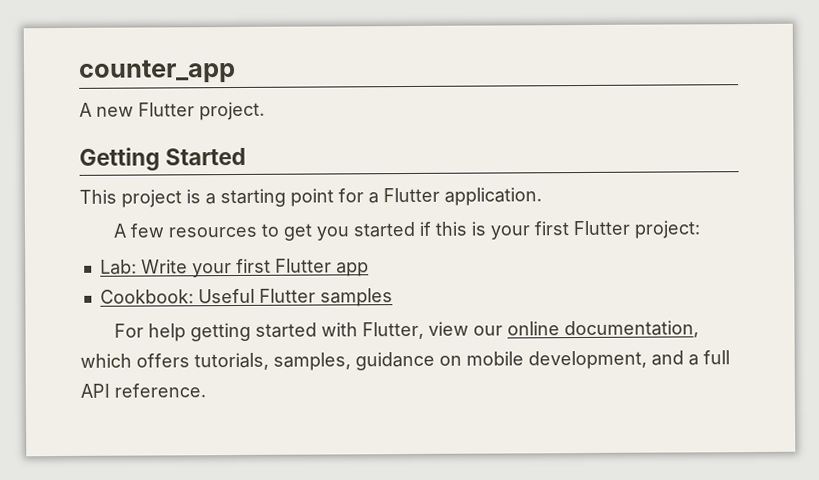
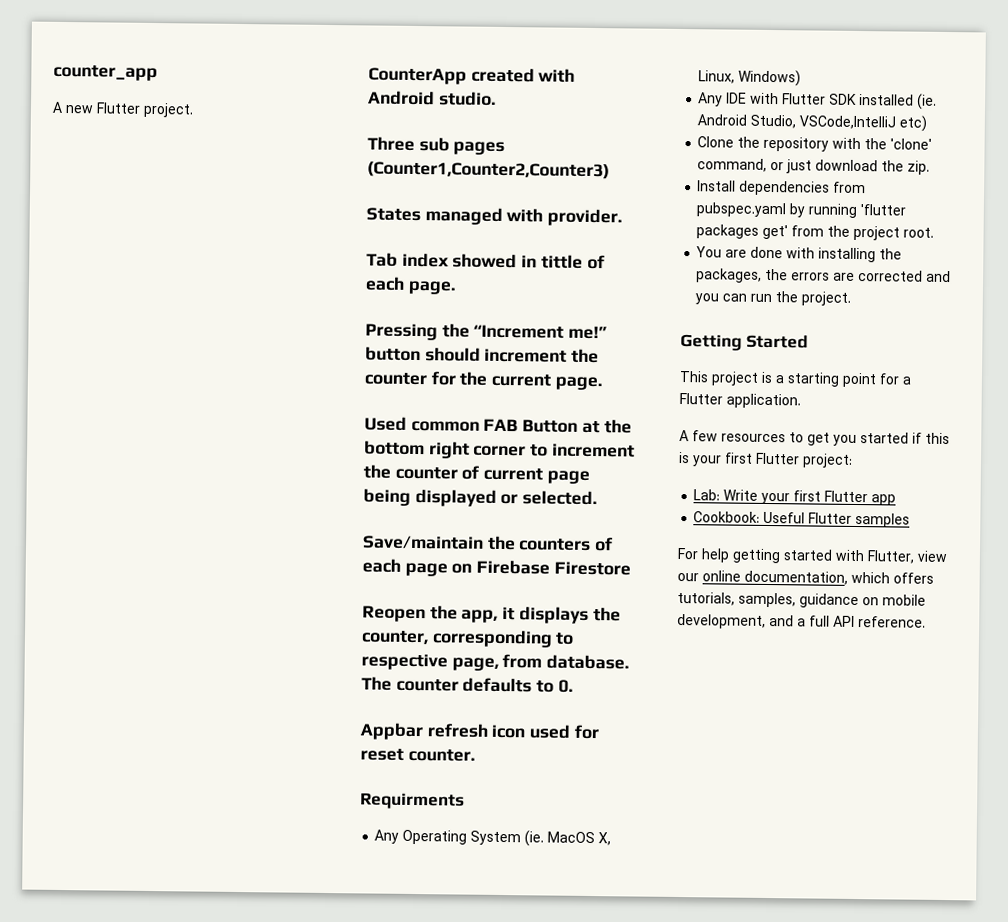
+ CounterApp created with Android studio.
+ Three sub pages (Counter1,Counter2,Counter3)
+ States managed with provider.
+ Tab index showed in tittle of each page.
+ Pressing the “Increment me!” button should increment the counter for the current page.
+ Used common FAB Button at the bottom right corner to increment the counter of current page being displayed or selected.
+ Save/maintain the counters of each page on Firebase Firestore
+ Reopen the app, it displays the counter, corresponding to respective page, from database. The counter defaults to 0.
+ Appbar refresh icon used for reset counter.
+ Requirments
+ Any Operating System (ie. MacOS X, Linux, Windows)
+ Any IDE with Flutter SDK installed (ie. Android Studio, VSCode,IntelliJ etc)
+ Clone the repository with the 'clone' command, or just download the zip.
+ Install dependencies from pubspec.yaml by running 'flutter packages get' from the project root.
+ You are done with installing the packages, the errors are corrected and you can run the project.

